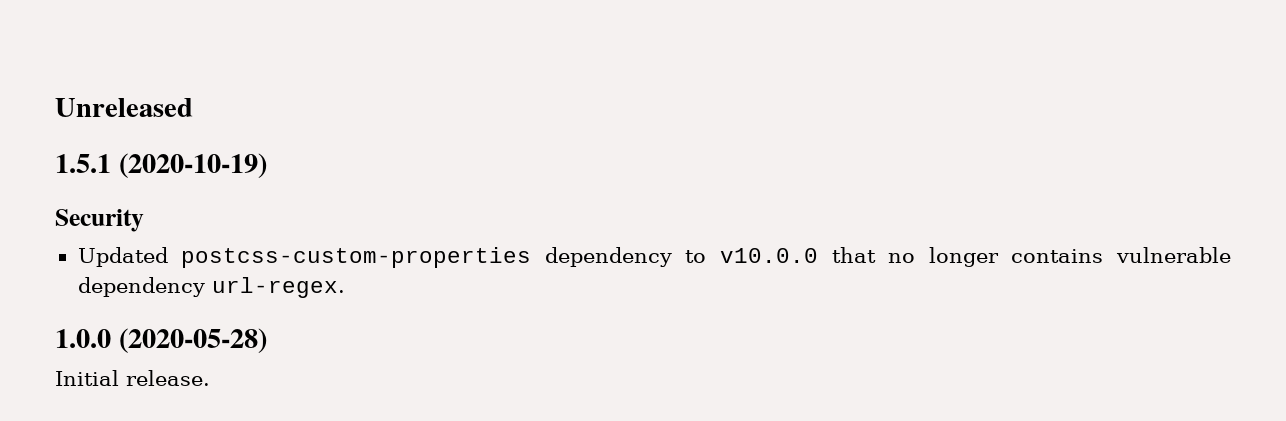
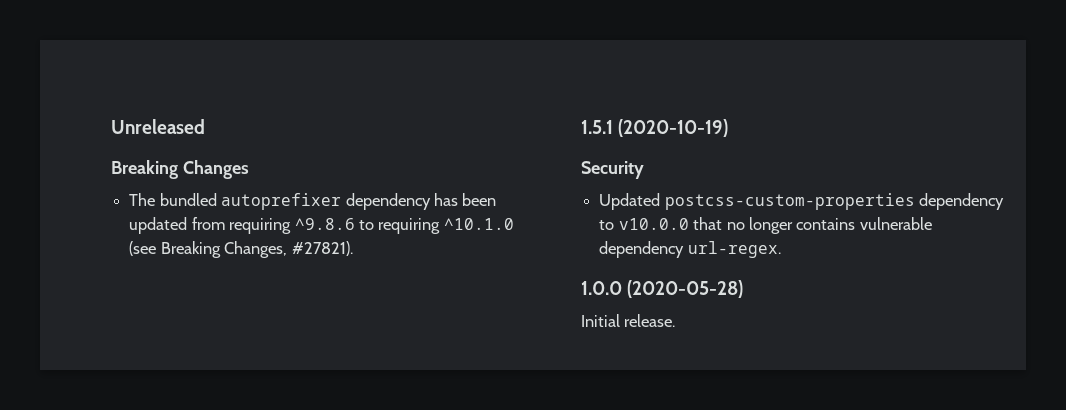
+ Breaking Changes
+ The bundled autoprefixer dependency has been updated from requiring ^9.8.6 to requiring ^10.1.0 (see Breaking Changes, #27821).

